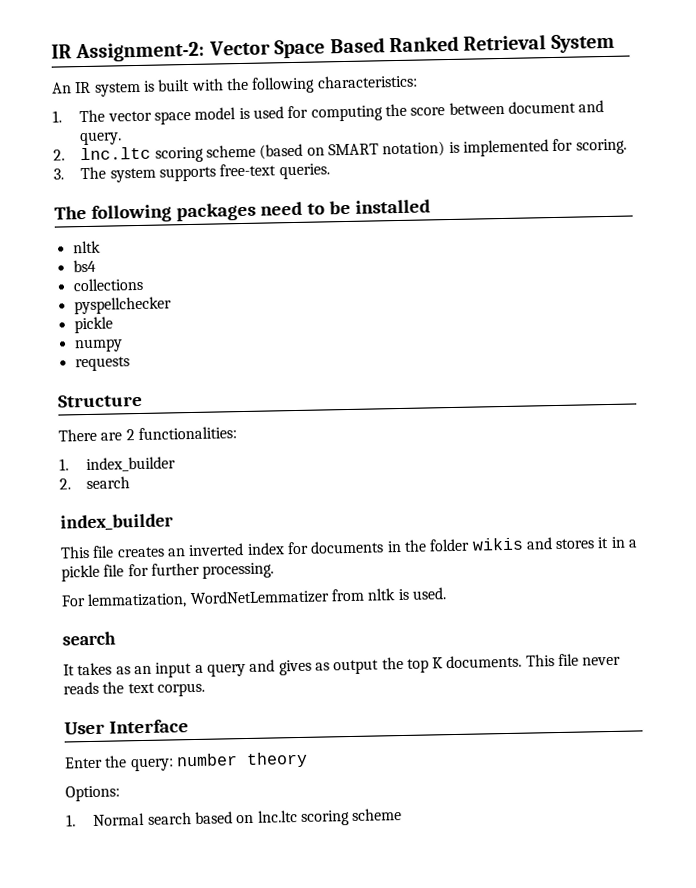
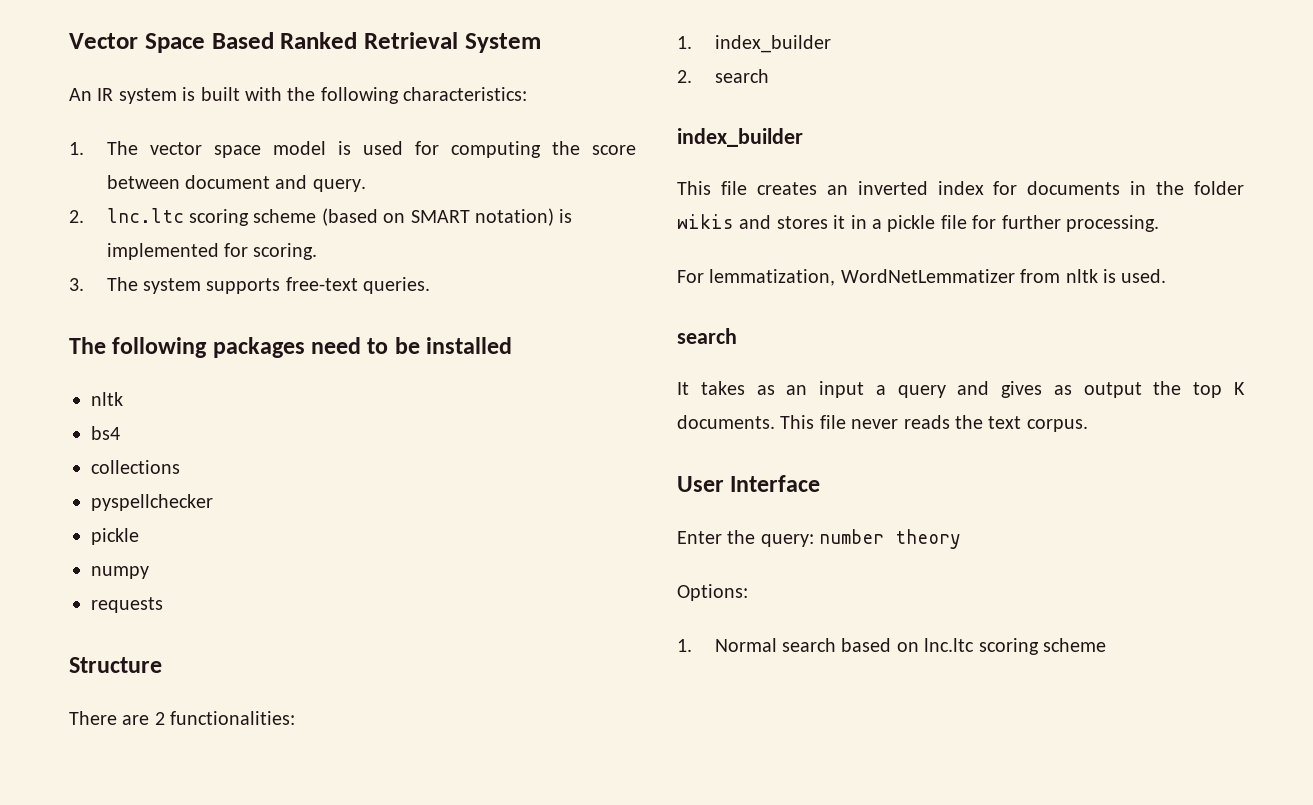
- IR Assignment-2: Vector Space Based Ranked Retrieval System
+ Vector Space Based Ranked Retrieval System

